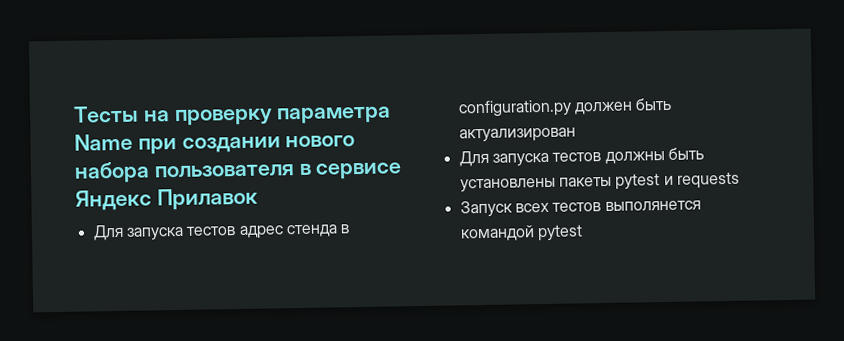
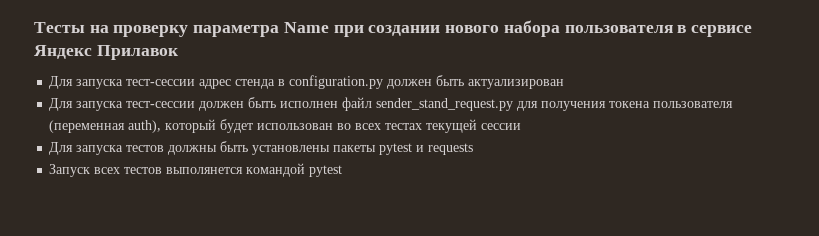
- Для запуска тестов адрес стенда в configuration.py должен быть актуализирован
+ Для запуска тест-сессии адрес стенда в configuration.py должен быть актуализирован
+ Для запуска тест-сессии должен быть исполнен файл sender_stand_request.py для получения токена пользователя (переменная auth), который будет использован во всех тестах текущей сессии

